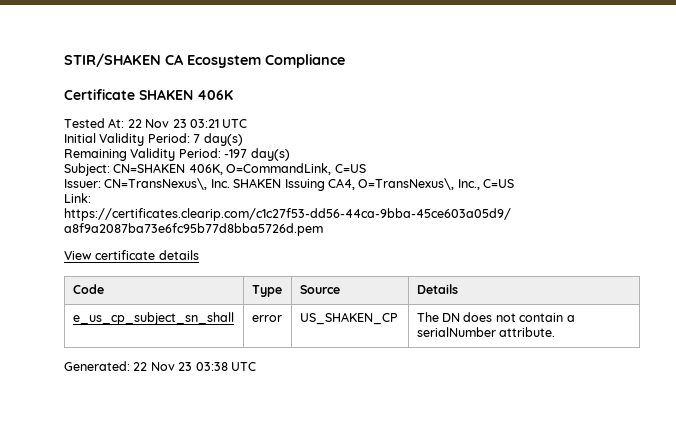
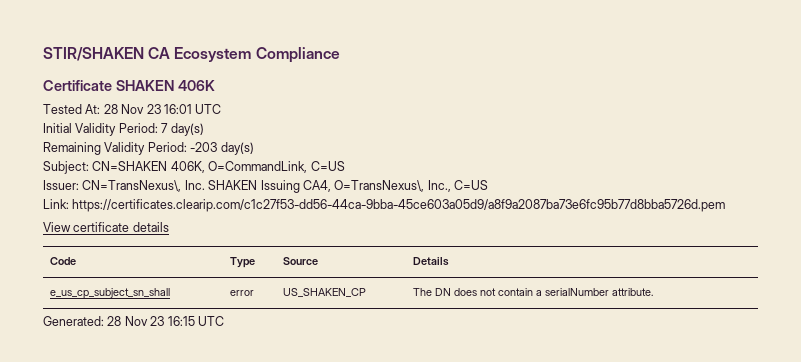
- Tested At: 22 Nov 23 03:21 UTC
+ Tested At: 28 Nov 23 16:01 UTC
- Remaining Validity Period: -197 day(s)
+ Remaining Validity Period: -203 day(s)
- Generated: 22 Nov 23 03:38 UTC
+ Generated: 28 Nov 23 16:15 UTC

